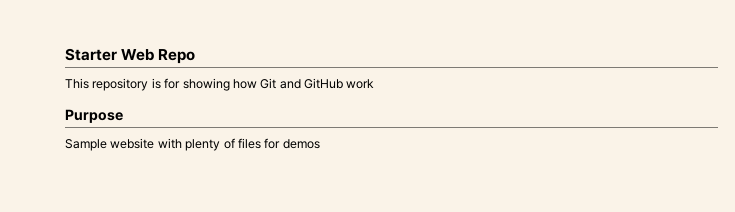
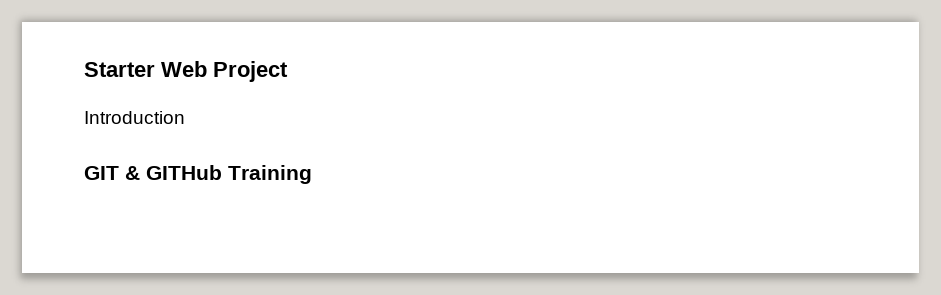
- Starter Web Repo
- This repository is for showing how Git and GitHub work
- Purpose
- Sample website with plenty of files for demos
+ Starter Web Project
+ Introduction
+ GIT & GITHub Training

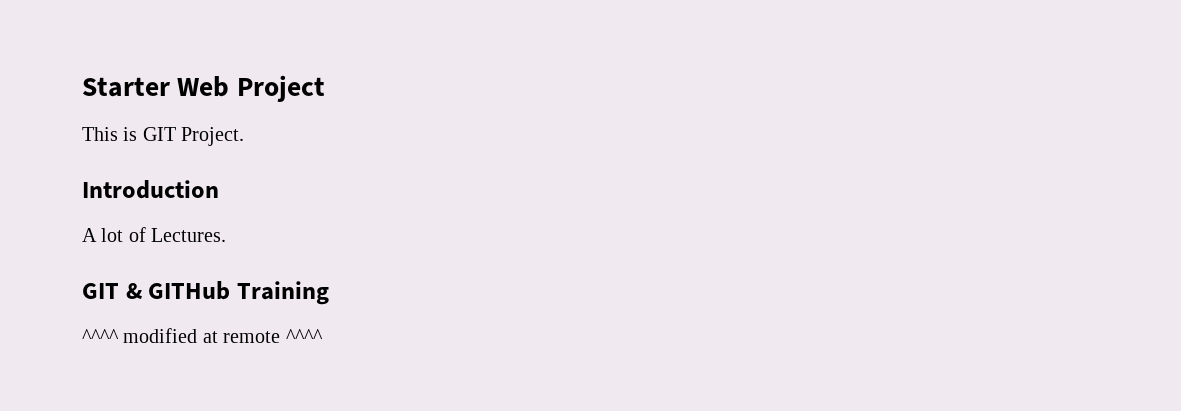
+ This is GIT Project.
  Introduction
+ A lot of Lectures.
+ ^^^^ modified at remote ^^^^

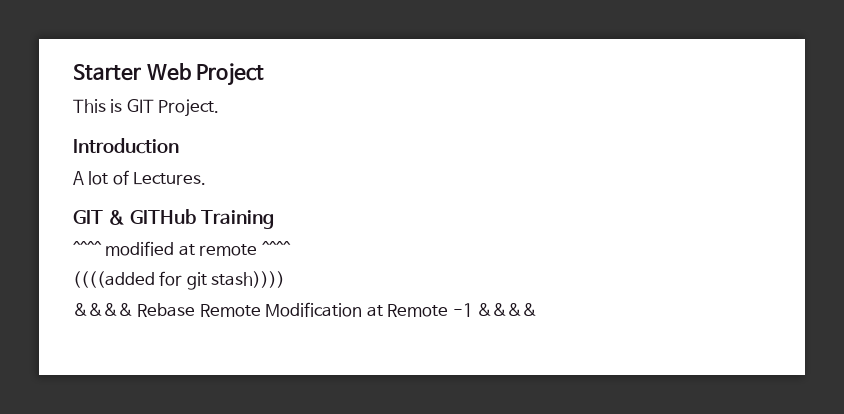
+ ((((added for git stash))))
+ &&&& Rebase Remote Modification at Remote -1 &&&&

